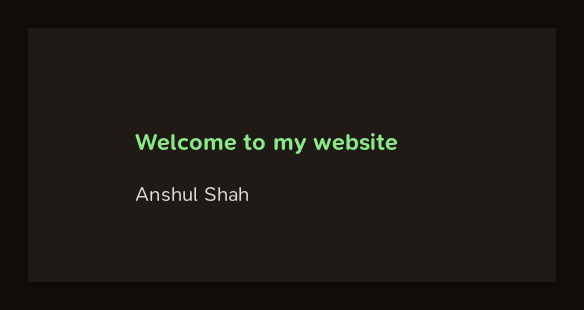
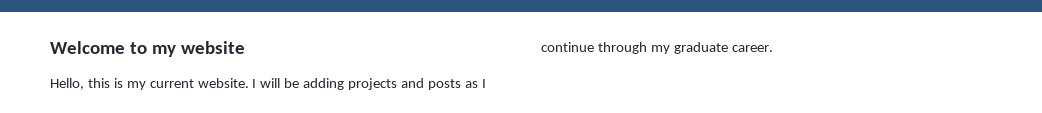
- Anshul Shah
+ Hello, this is my current website. I will be adding projects and posts as I continue through my graduate career.

